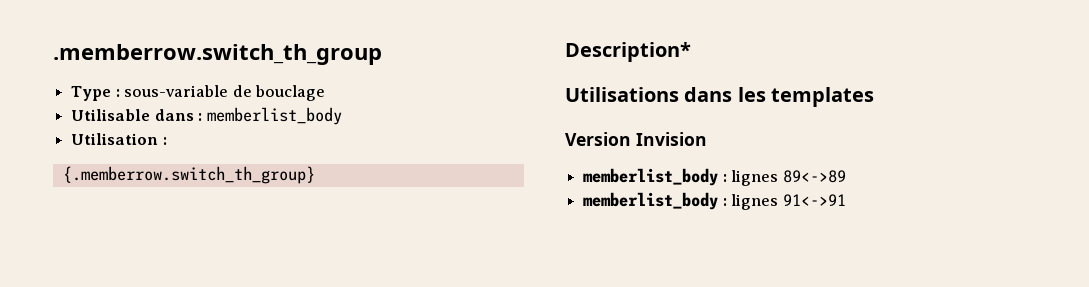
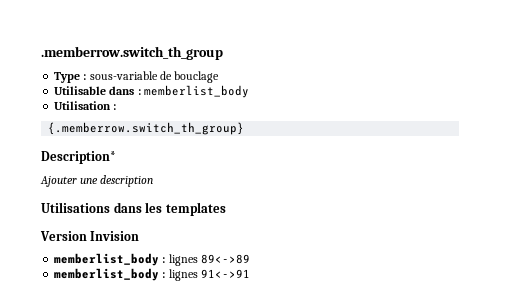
+ Ajouter une description

